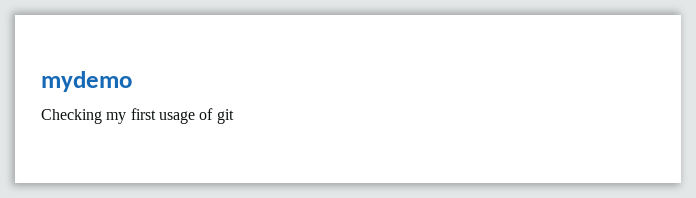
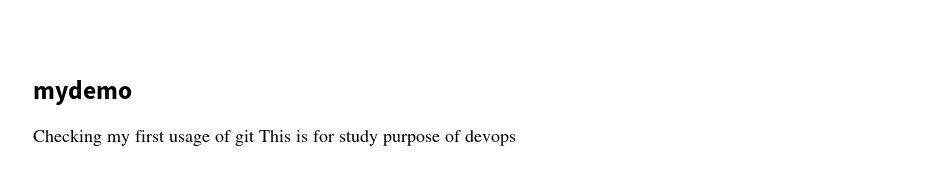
- Checking my first usage of git
+ Checking my first usage of git This is for study purpose of devops

